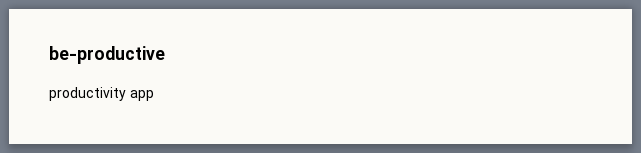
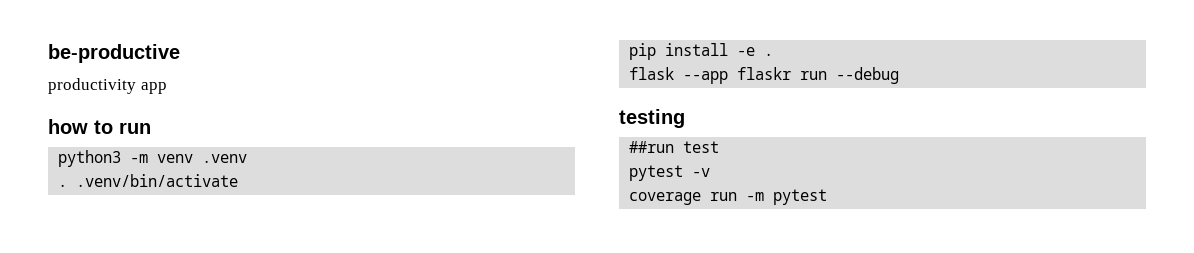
+ how to run
+ python3 -m venv .venv
+ . .venv/bin/activate
+ pip install -e .
+ flask --app flaskr run --debug
+ testing
+ ##run test
+ pytest -v
+ coverage run -m pytest

